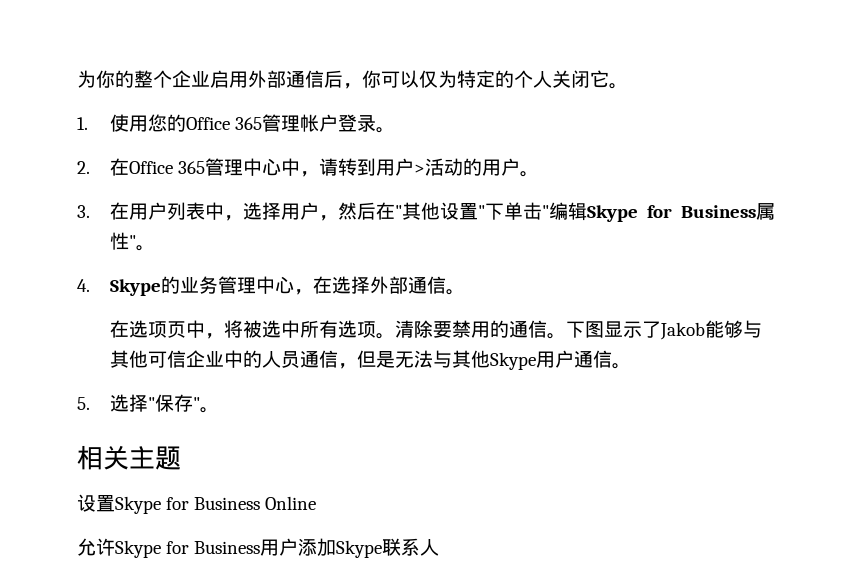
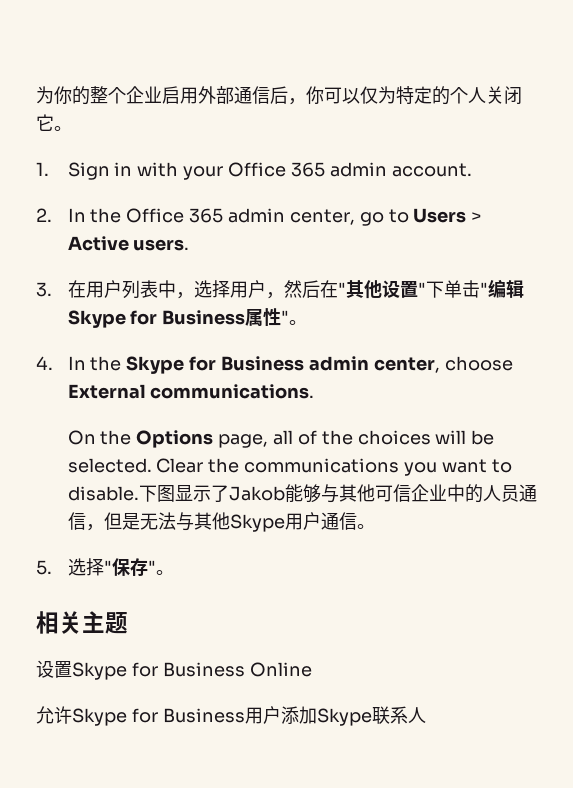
- 1.使用您的Office 365管理帐户登录。
- 2.在Office 365管理中心中，请转到用户>活动的用户。
+ 1. Sign in with your Office 365 admin account.
+ 2. In the Office 365 admin center, go to Users > Active users.
- 4. Skype的业务管理中心，在选择外部通信。
- 在选项页中，将被选中所有选项。清除要禁用的通信。
+ 4. In the Skype for Business admin center, choose External communications.
+ On the Options page, all of the choices will be selected. Clear the communications you want to disable.

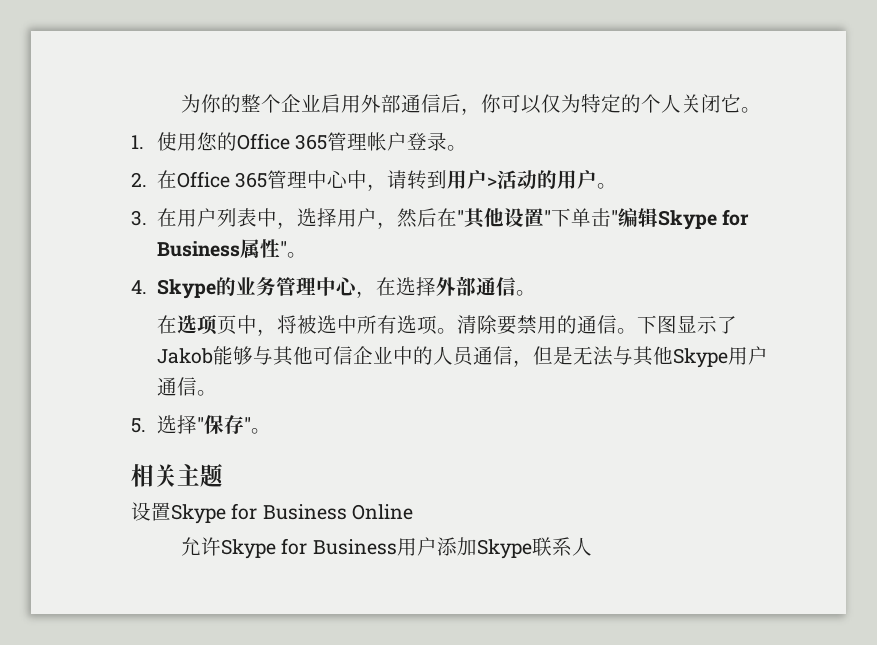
- 1. Sign in with your Office 365 admin account.
- 2. In the Office 365 admin center, go to Users > Active users.
+ 1.使用您的Office 365管理帐户登录。
+ 2.在Office 365管理中心中，请转到用户>活动的用户。
- 4. In the Skype for Business admin center, choose External communications.
- On the Options page, all of the choices will be selected. Clear the communications you want to disable.
+ 4. Skype的业务管理中心，在选择外部通信。
+ 在选项页中，将被选中所有选项。清除要禁用的通信。

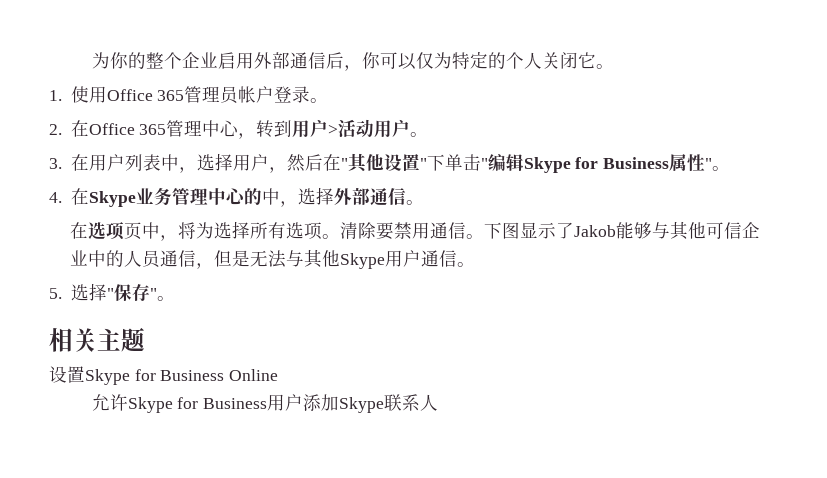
- 1.使用您的Office 365管理帐户登录。
+ 1.使用Office 365管理员帐户登录。
- 2.在Office 365管理中心中，请转到用户>活动的用户。
+ 2.在Office 365管理中心，转到用户>活动用户。
- 4. Skype的业务管理中心，在选择外部通信。
+ 4.在Skype业务管理中心的中，选择外部通信。
- 在选项页中，将被选中所有选项。
+ 在选项页中，将为选择所有选项。
- 清除要禁用的通信。
+ 清除要禁用通信。

